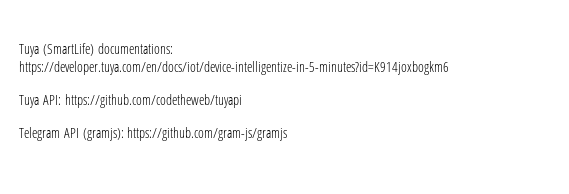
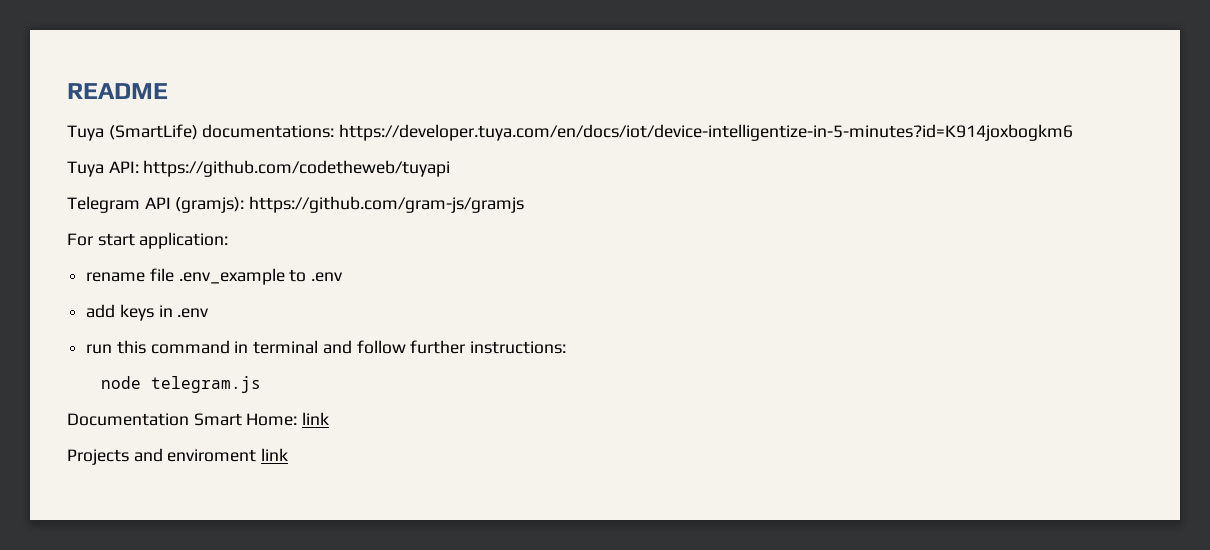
+ README
+ For start application:
+ rename file .env_example to .env
+ add keys in .env
+ run this command in terminal and follow further instructions:
+ node telegram.js
+ Documentation Smart Home: link
+ Projects and enviroment link

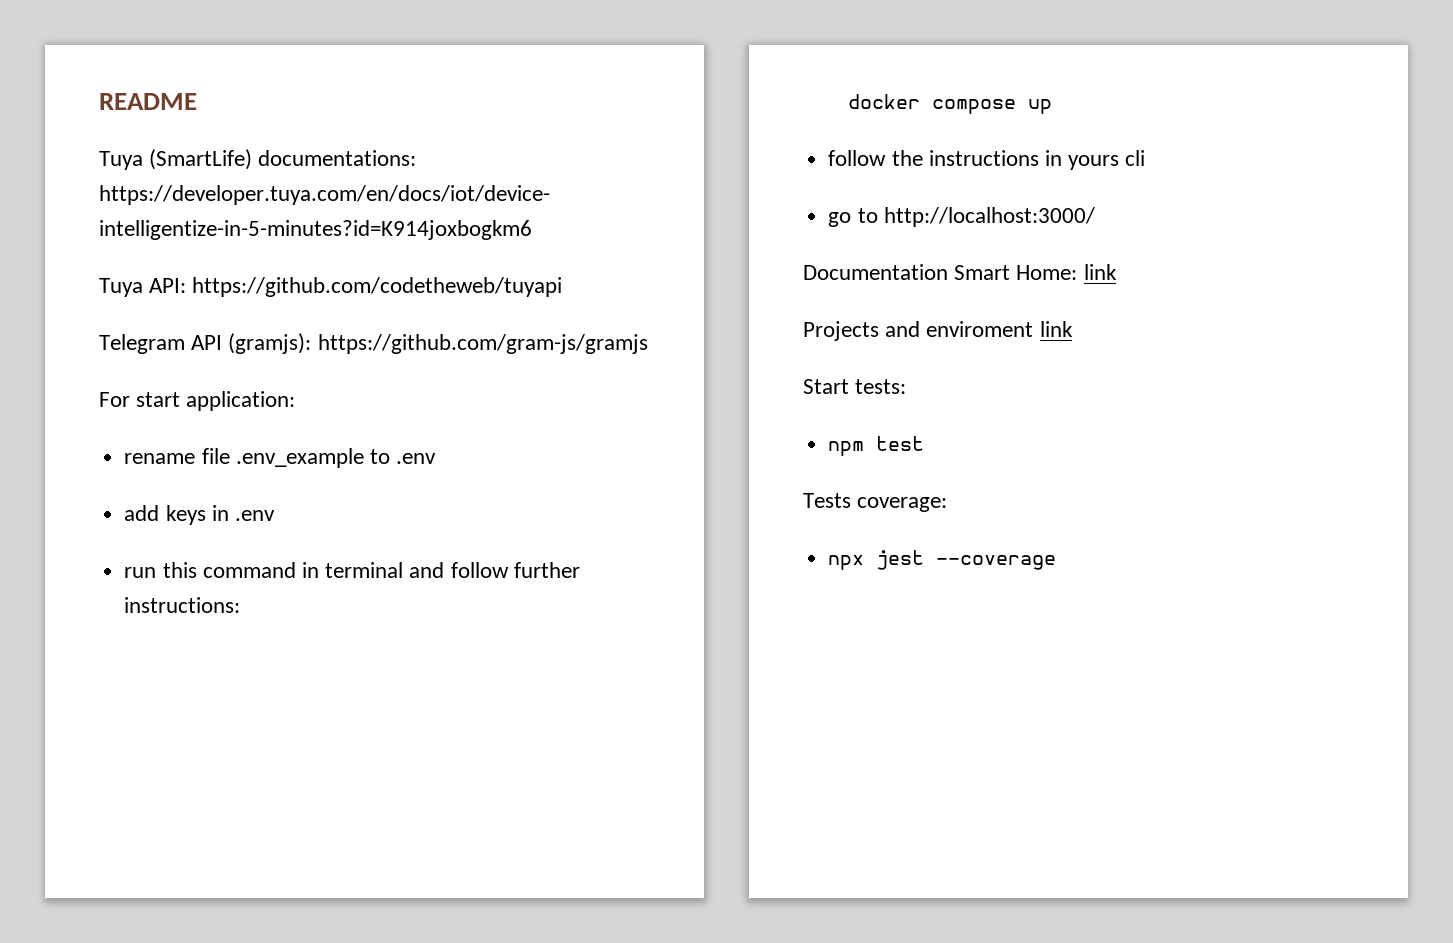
- node telegram.js
+ docker compose up
+ follow the instructions in yours cli
+ go to http://localhost:3000/
+ Start tests:
+ npm test
+ Tests coverage:
+ npx jest --coverage

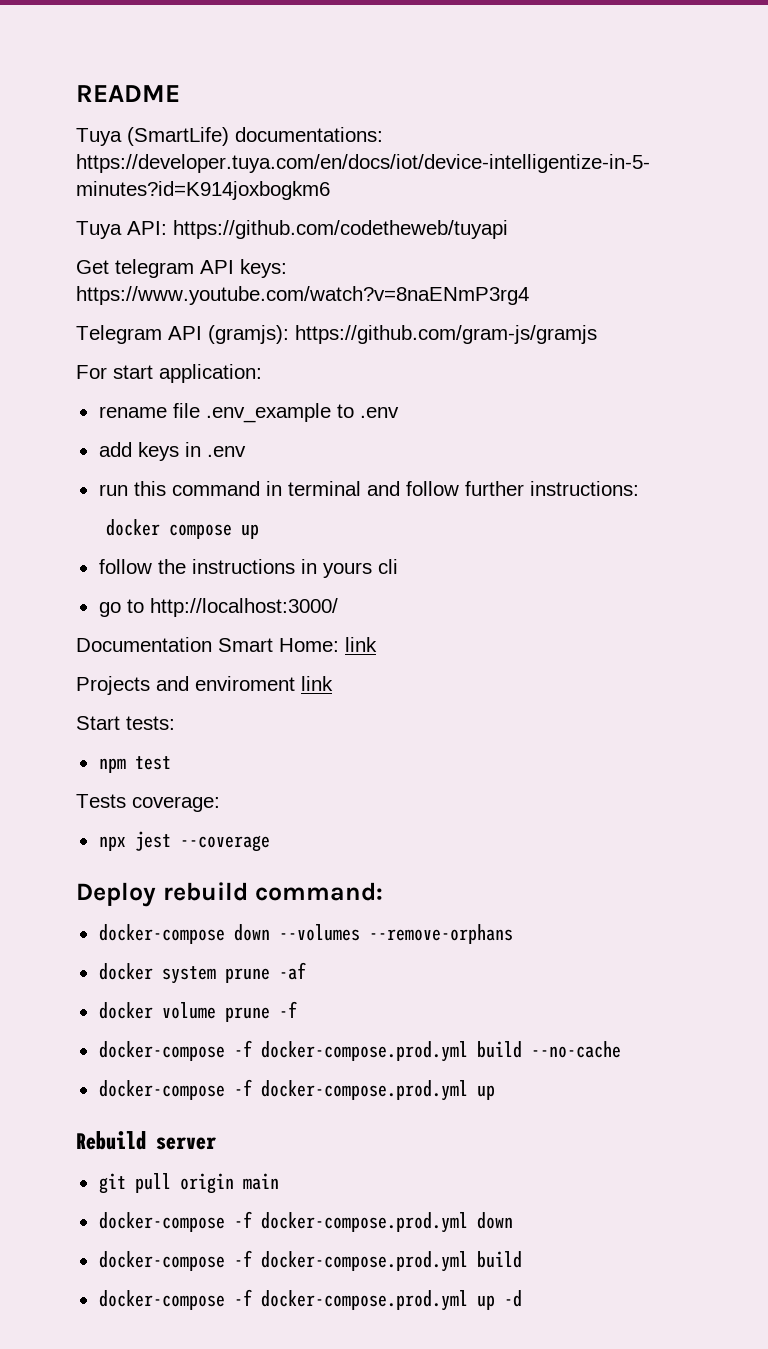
+ Get telegram API keys: https://www.youtube.com/watch?v=8naENmP3rg4
+ Deploy rebuild command:
+ docker-compose down --volumes --remove-orphans
+ docker system prune -af
+ docker volume prune -f
+ docker-compose -f docker-compose.prod.yml build --no-cache
+ docker-compose -f docker-compose.prod.yml up
+ Rebuild server
+ git pull origin main
+ docker-compose -f docker-compose.prod.yml down
+ docker-compose -f docker-compose.prod.yml build
+ docker-compose -f docker-compose.prod.yml up -d

